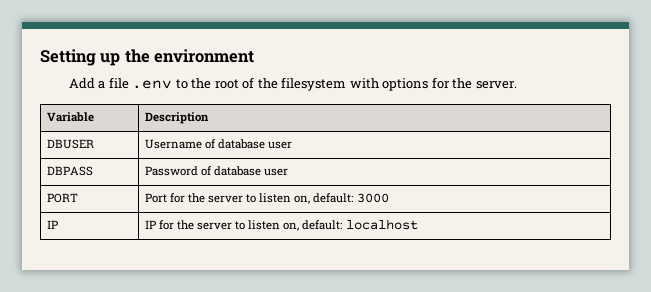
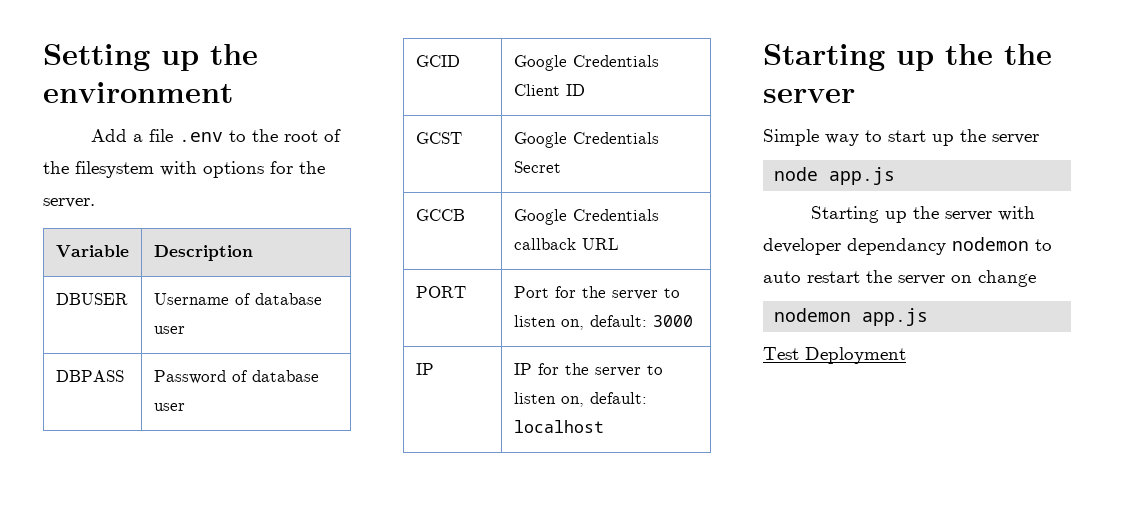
+ GCID | Google Credentials Client ID
+ GCST | Google Credentials Secret
+ GCCB | Google Credentials callback URL
+ Starting up the the server
+ Simple way to start up the server
+ node app.js
+ Starting up the server with developer dependancy nodemon to auto restart the server on change
+ nodemon app.js
+ Test Deployment

